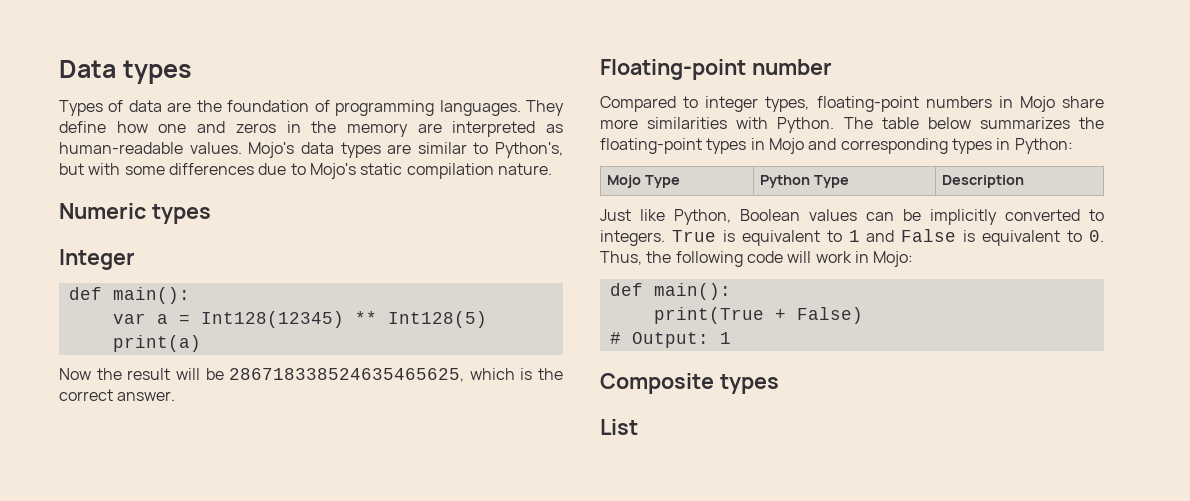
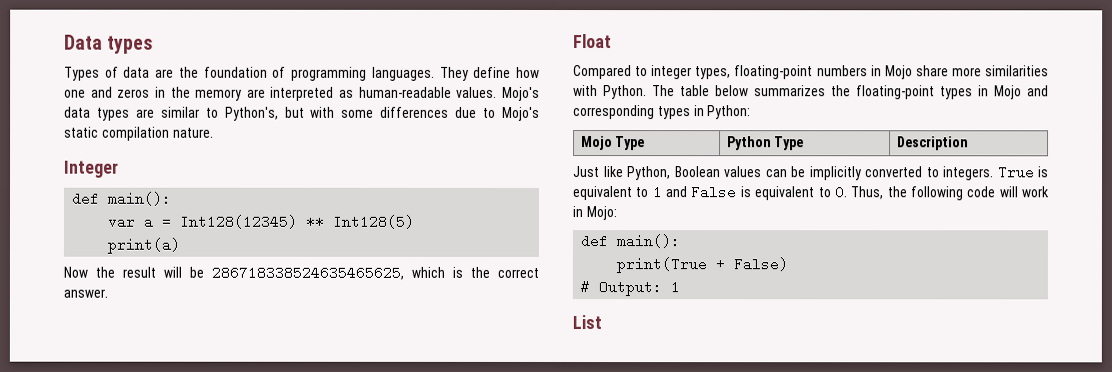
- Numeric types
- Floating-point number
+ Float
- Composite types

